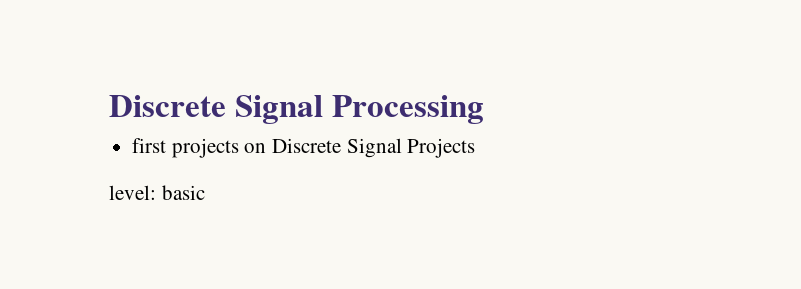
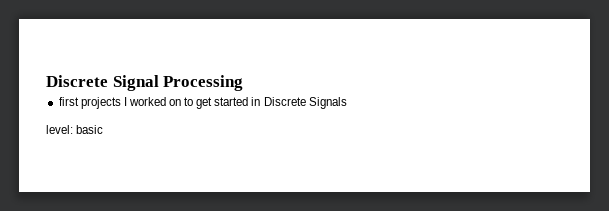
- first projects on Discrete Signal Projects
+ first projects I worked on to get started in Discrete Signals

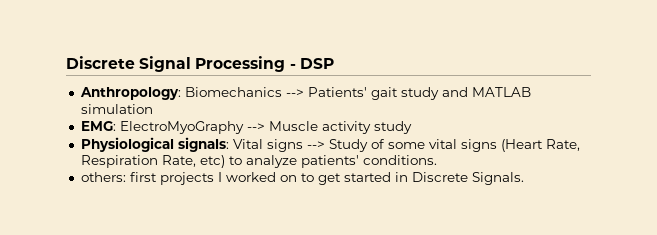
- Discrete Signal Processing
- first projects I worked on to get started in Discrete Signals
- level: basic
+ Discrete Signal Processing - DSP
+ Anthropology: Biomechanics --> Patients' gait study and MATLAB simulation
+ EMG: ElectroMyoGraphy --> Muscle activity study
+ Physiological signals: Vital signs --> Study of some vital signs (Heart Rate, Respiration Rate, etc) to analyze patients' conditions.
+ others: first projects I worked on to get started in Discrete Signals.

